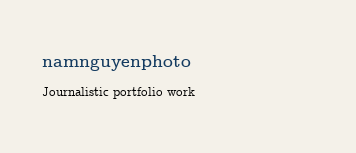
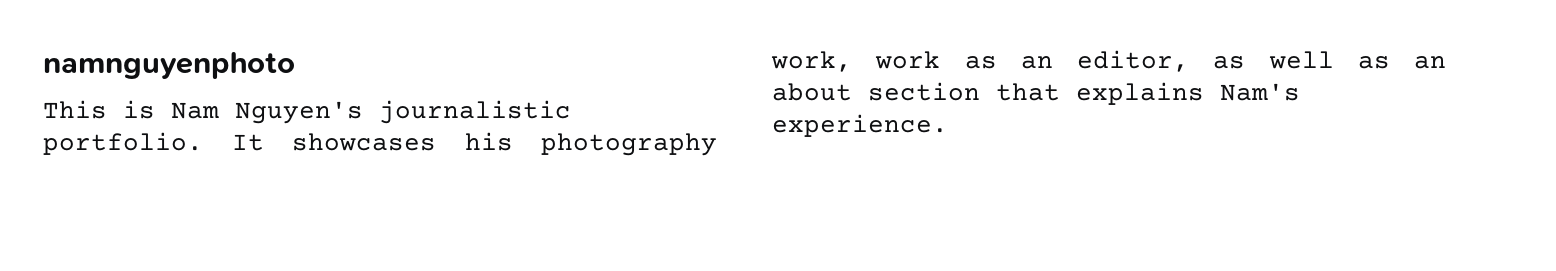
- Journalistic portfolio work
+ This is Nam Nguyen's journalistic portfolio. It showcases his photography work, work as an editor, as well as an about section that explains Nam's experience.

